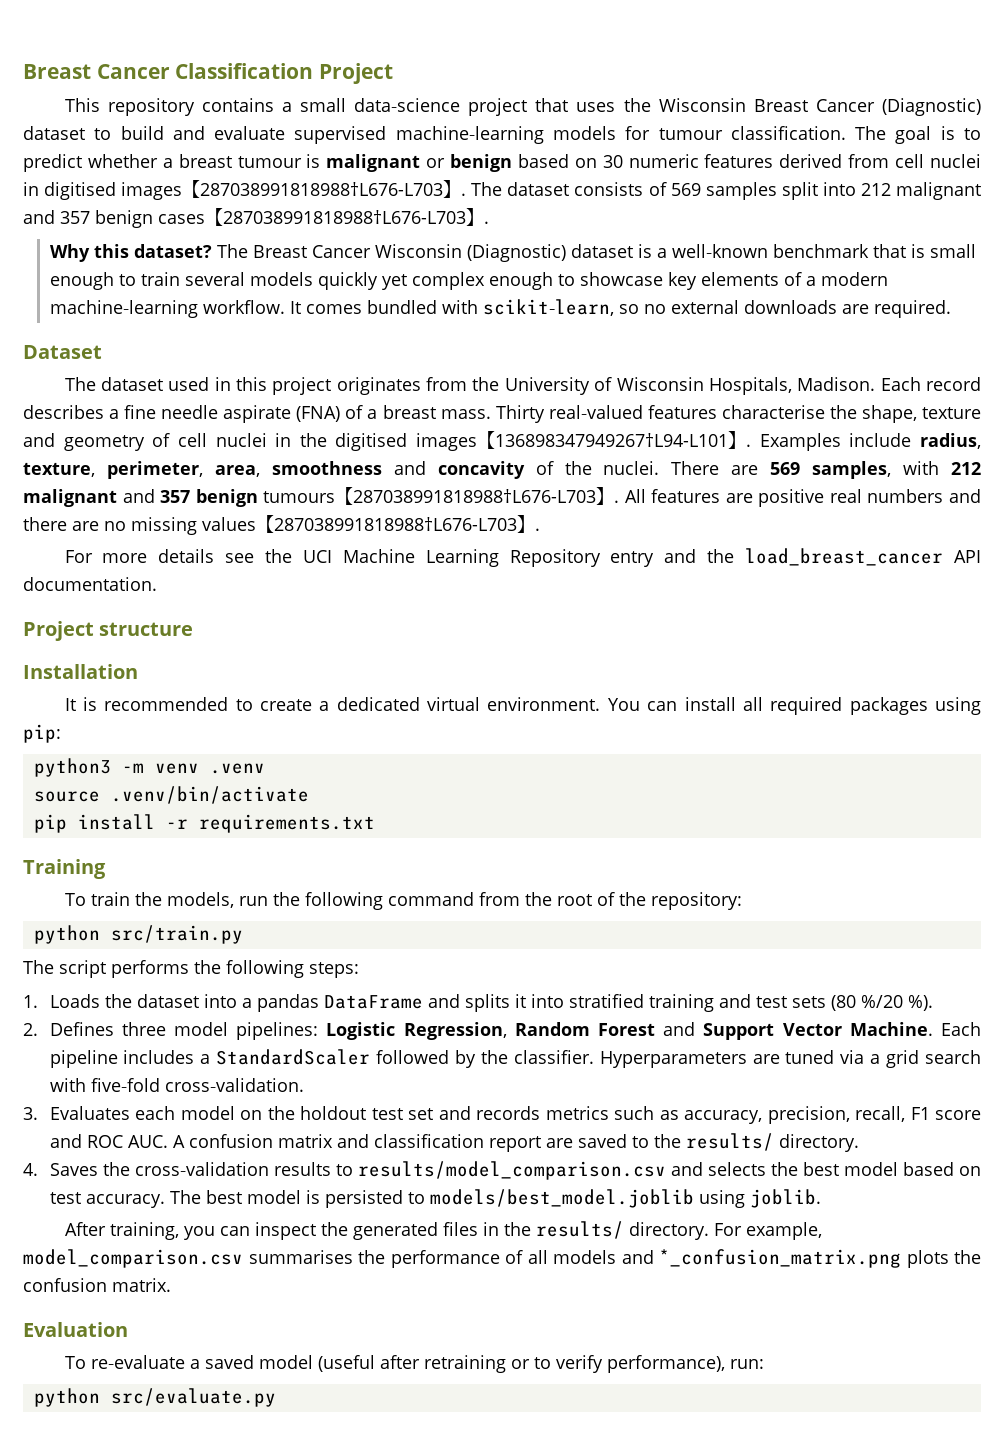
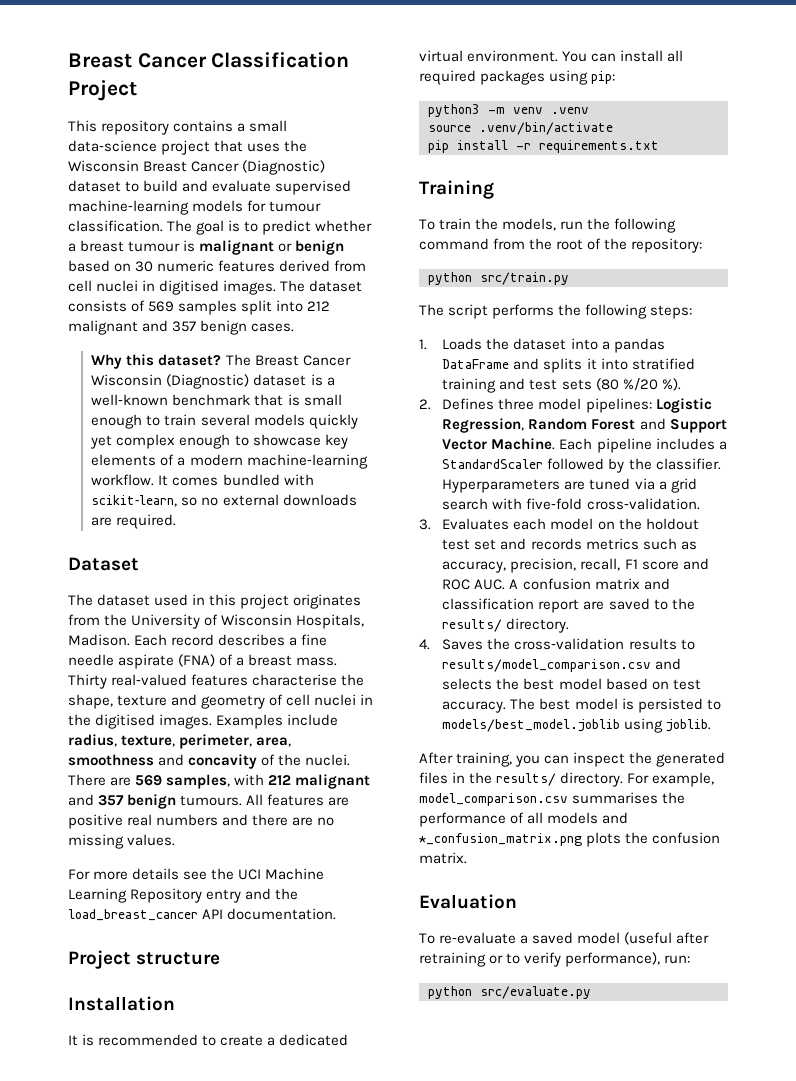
- The goal is to predict whether a breast tumour is malignant or benign based on 30 numeric features derived from cell nuclei in digitised images【287038991818988†L676-L703】.
+ The goal is to predict whether a breast tumour is malignant or benign based on 30 numeric features derived from cell nuclei in digitised images.
- The dataset consists of 569 samples split into 212 malignant and 357 benign cases【287038991818988†L676-L703】.
+ The dataset consists of 569 samples split into 212 malignant and 357 benign cases.
- Thirty real‑valued features characterise the shape, texture and geometry of cell nuclei in the digitised images【136898347949267†L94-L101】.
+ Thirty real‑valued features characterise the shape, texture and geometry of cell nuclei in the digitised images.
- There are 569 samples, with 212 malignant and 357 benign tumours【287038991818988†L676-L703】.
+ There are 569 samples, with 212 malignant and 357 benign tumours.
- All features are positive real numbers and there are no missing values【287038991818988†L676-L703】.
+ All features are positive real numbers and there are no missing values.

